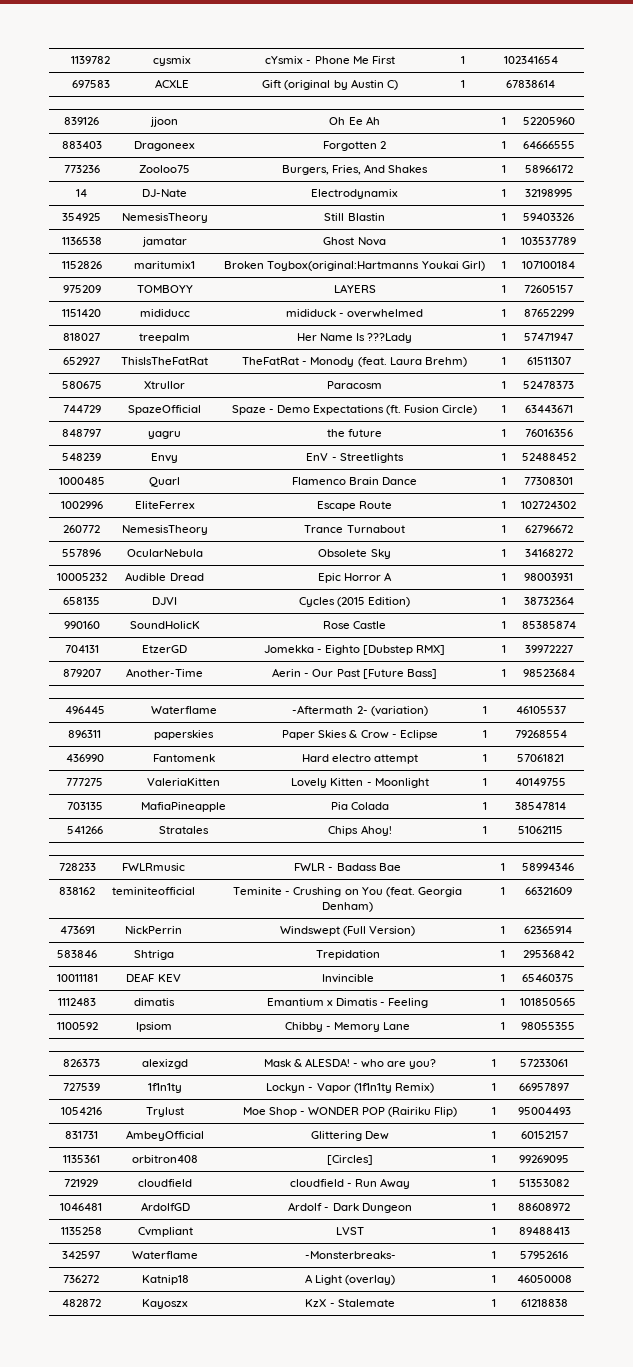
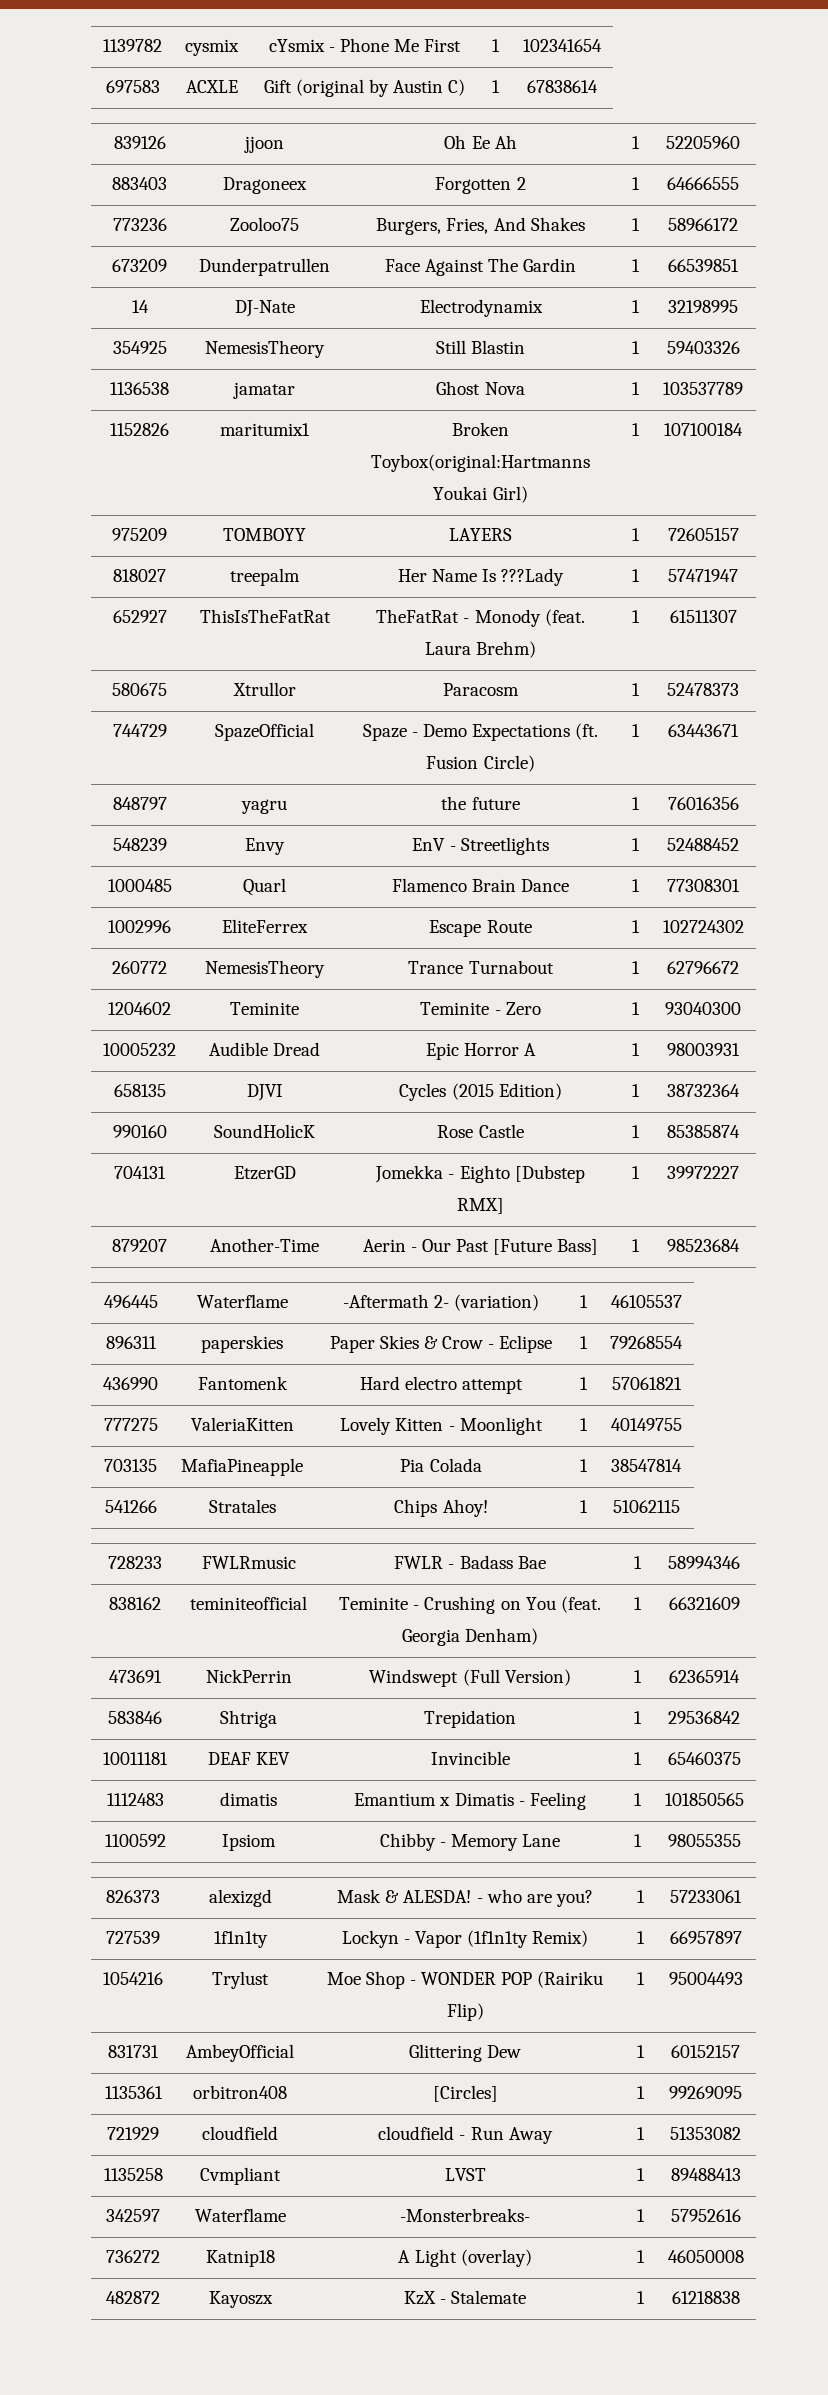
+ 673209 | Dunderpatrullen | Face Against The Gardin | 1 | 66539851
- 1151420 | mididucc | mididuck - overwhelmed | 1 | 87652299
- 557896 | OcularNebula | Obsolete Sky | 1 | 34168272
+ 1204602 | Teminite | Teminite - Zero | 1 | 93040300
- 1046481 | ArdolfGD | Ardolf - Dark Dungeon | 1 | 88608972

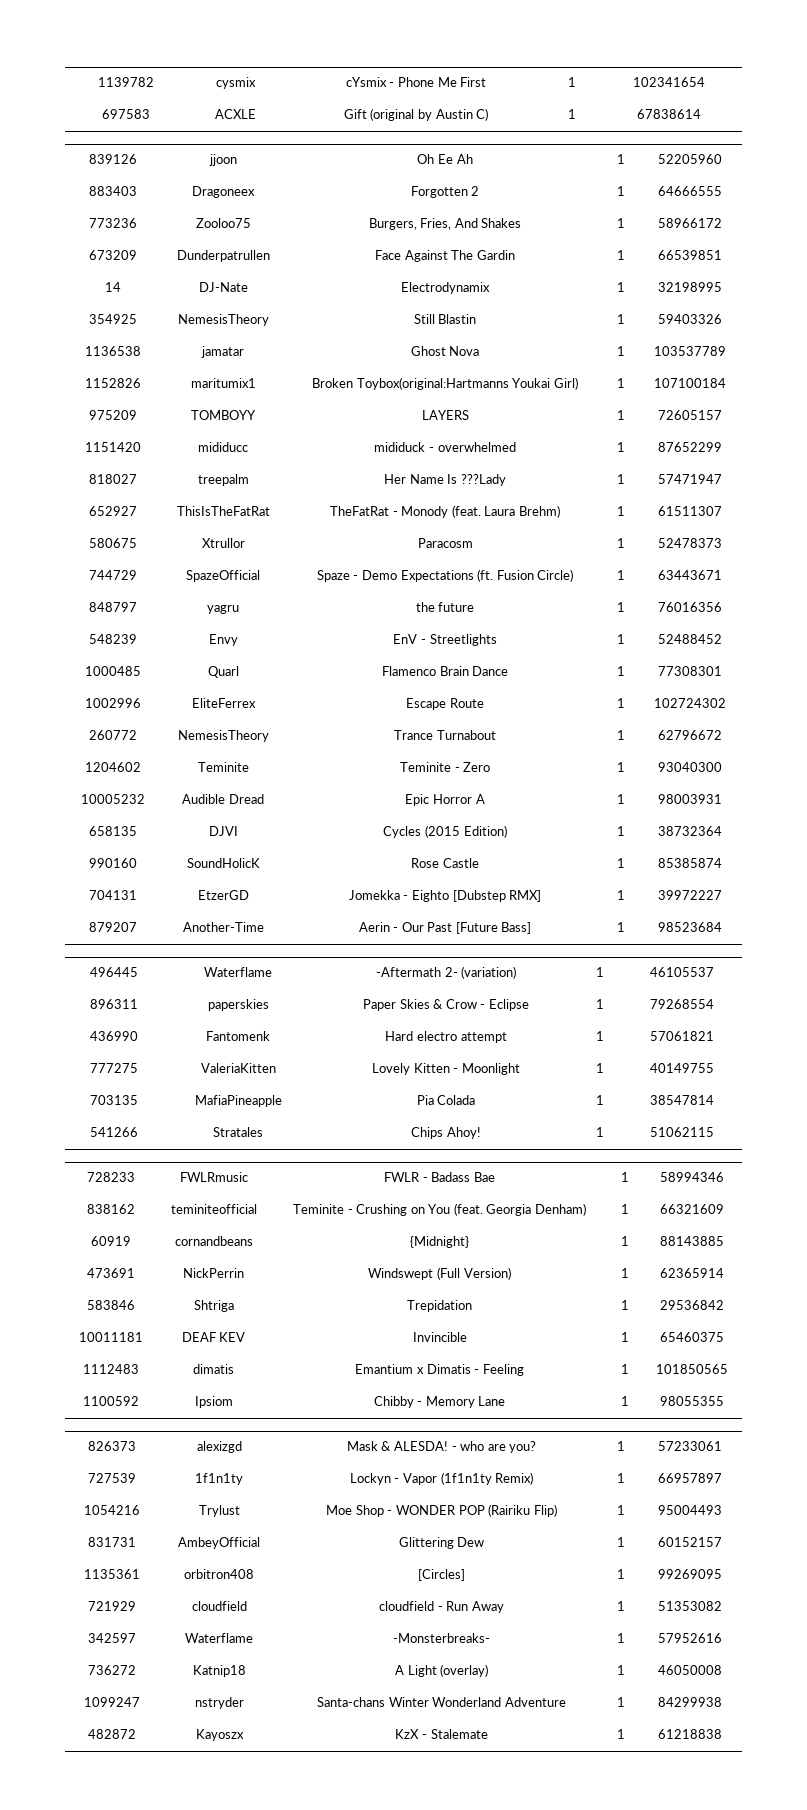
+ 1151420 | mididucc | mididuck - overwhelmed | 1 | 87652299
+ 60919 | cornandbeans | {Midnight} | 1 | 88143885
- 1135258 | Cvmpliant | LVST | 1 | 89488413
+ 1099247 | nstryder | Santa-chans Winter Wonderland Adventure | 1 | 84299938

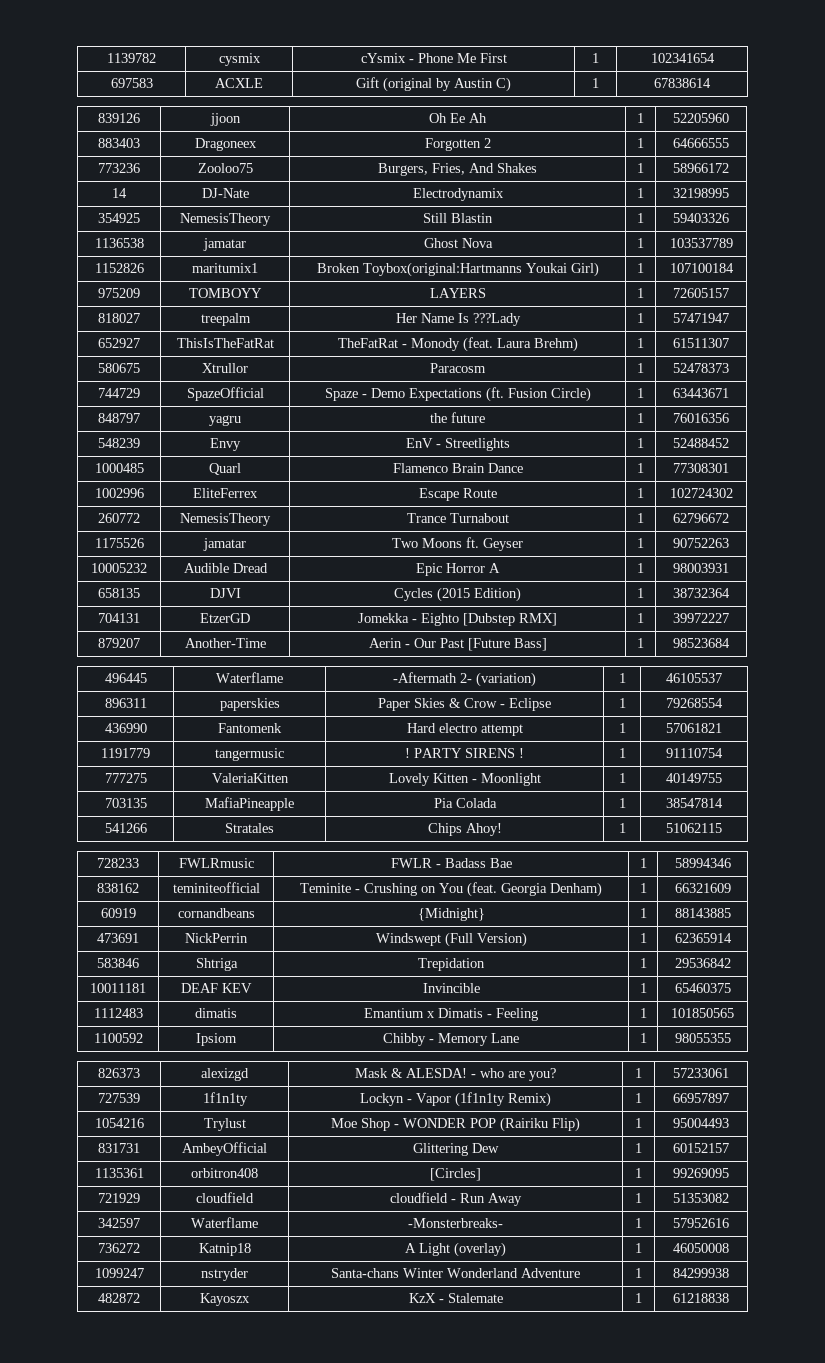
- 673209 | Dunderpatrullen | Face Against The Gardin | 1 | 66539851
- 1151420 | mididucc | mididuck - overwhelmed | 1 | 87652299
- 1204602 | Teminite | Teminite - Zero | 1 | 93040300
+ 1175526 | jamatar | Two Moons ft. Geyser | 1 | 90752263
- 990160 | SoundHolicK | Rose Castle | 1 | 85385874
+ 1191779 | tangermusic | ! PARTY SIRENS ! | 1 | 91110754

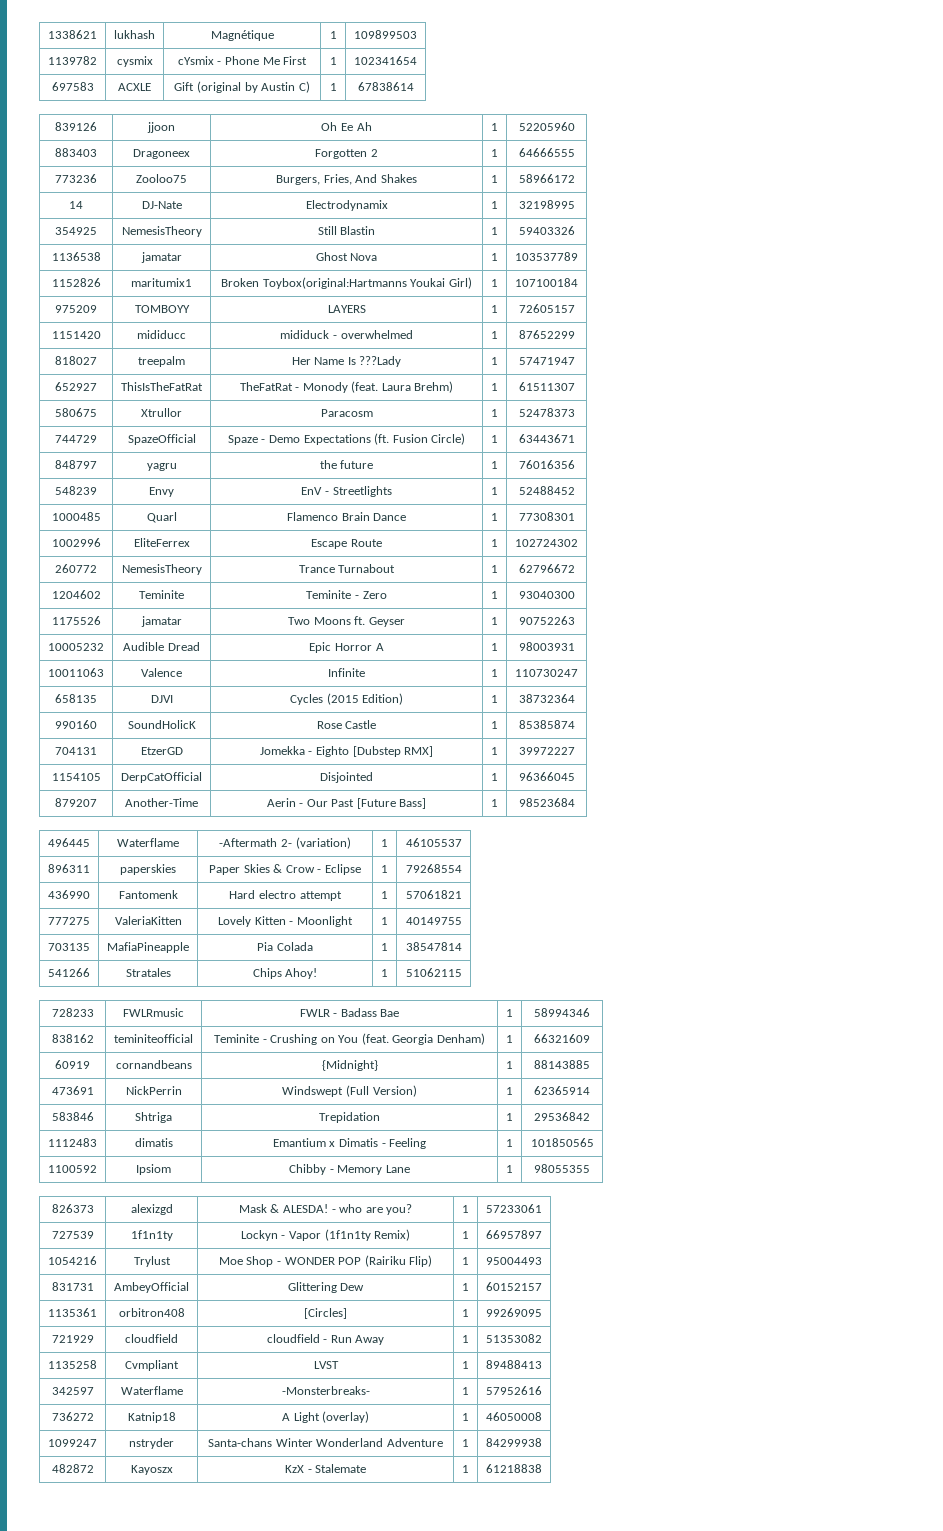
+ 1338621 | lukhash | Magnétique | 1 | 109899503
+ 1151420 | mididucc | mididuck - overwhelmed | 1 | 87652299
+ 1204602 | Teminite | Teminite - Zero | 1 | 93040300
+ 10011063 | Valence | Infinite | 1 | 110730247
+ 990160 | SoundHolicK | Rose Castle | 1 | 85385874
+ 1154105 | DerpCatOfficial | Disjointed | 1 | 96366045
- 1191779 | tangermusic | ! PARTY SIRENS ! | 1 | 91110754
- 10011181 | DEAF KEV | Invincible | 1 | 65460375
+ 1135258 | Cvmpliant | LVST | 1 | 89488413

